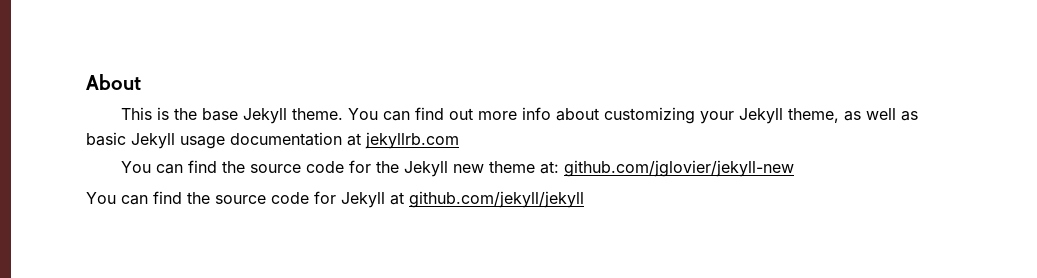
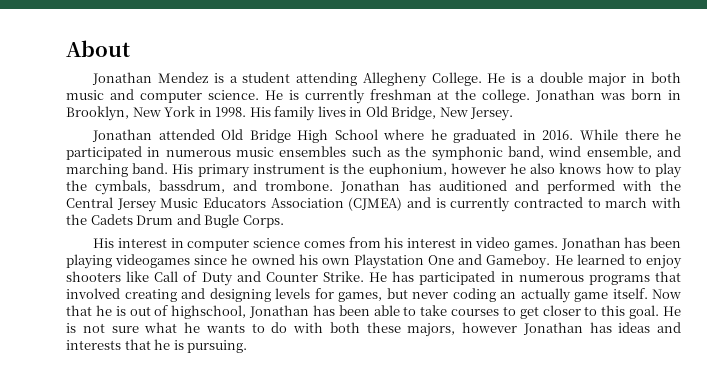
- This is the base Jekyll theme. You can find out more info about customizing your Jekyll theme, as well as basic Jekyll usage documentation at jekyllrb.com
- You can find the source code for the Jekyll new theme at: github.com/jglovier/jekyll-new
- You can find the source code for Jekyll at github.com/jekyll/jekyll
+ Jonathan Mendez is a student attending Allegheny College. He is a double major in both music and computer science. He is currently freshman at the college. Jonathan was born in Brooklyn, New York in 1998. His family lives in Old Bridge, New Jersey.
+ Jonathan attended Old Bridge High School where he graduated in 2016. While there he participated in numerous music ensembles such as the symphonic band, wind ensemble, and marching band. His primary instrument is the euphonium, however he also knows how to play the cymbals, bassdrum, and trombone. Jonathan has auditioned and performed with the Central Jersey Music Educators Association (CJMEA) and is currently contracted to march with the Cadets Drum and Bugle Corps.
+ His interest in computer science comes from his interest in video games. Jonathan has been playing videogames since he owned his own Playstation One and Gameboy. He learned to enjoy shooters like Call of Duty and Counter Strike. He has participated in numerous programs that involved creating and designing levels for games, but never coding an actually game itself. Now that he is out of highschool, Jonathan has been able to take courses to get closer to this goal. He is not sure what he wants to do with both these majors, however Jonathan has ideas and interests that he is pursuing.

